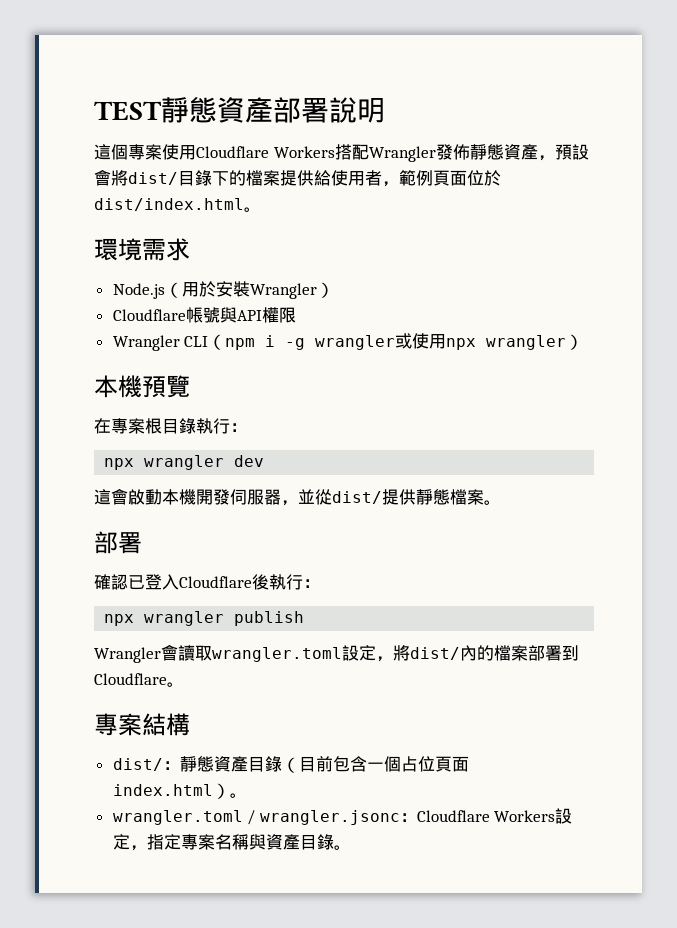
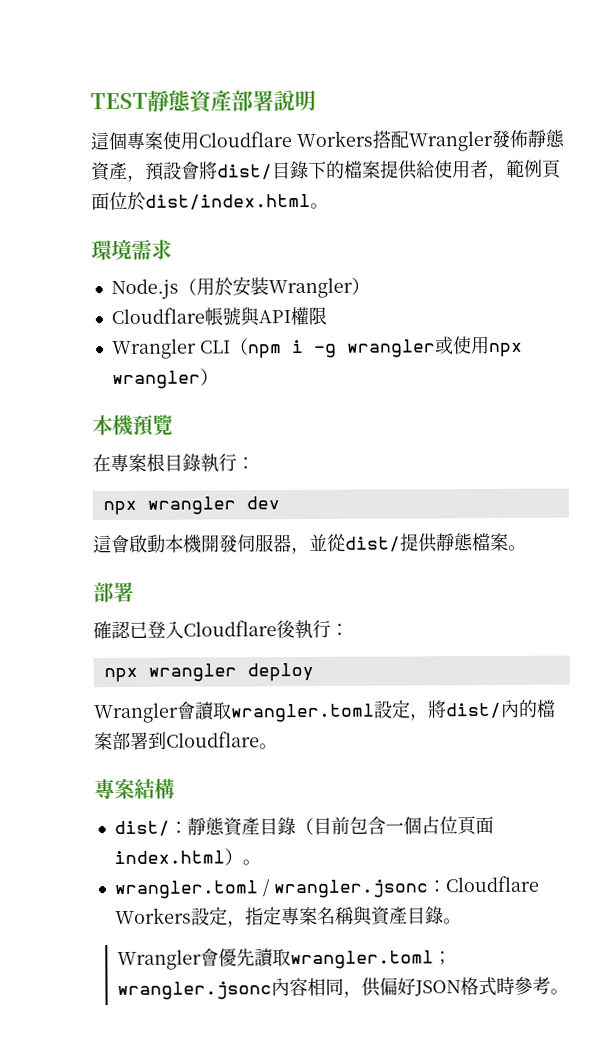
- npx wrangler publish
+ npx wrangler deploy
+ Wrangler會優先讀取wrangler.toml；wrangler.jsonc內容相同，供偏好JSON格式時參考。

